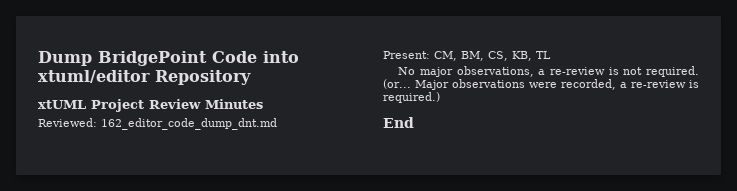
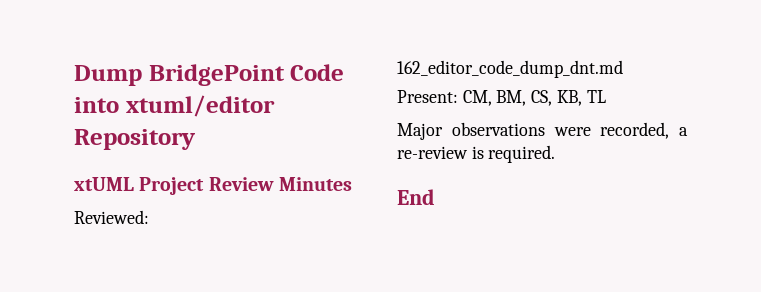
- No major observations, a re-review is not required. (or... Major observations were recorded, a re-review is required.)
+ Major observations were recorded, a re-review is required.

